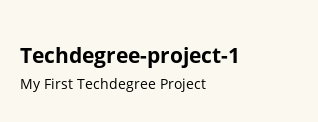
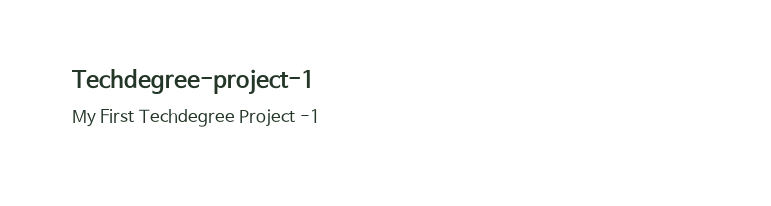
- My First Techdegree Project
+ My First Techdegree Project -1

